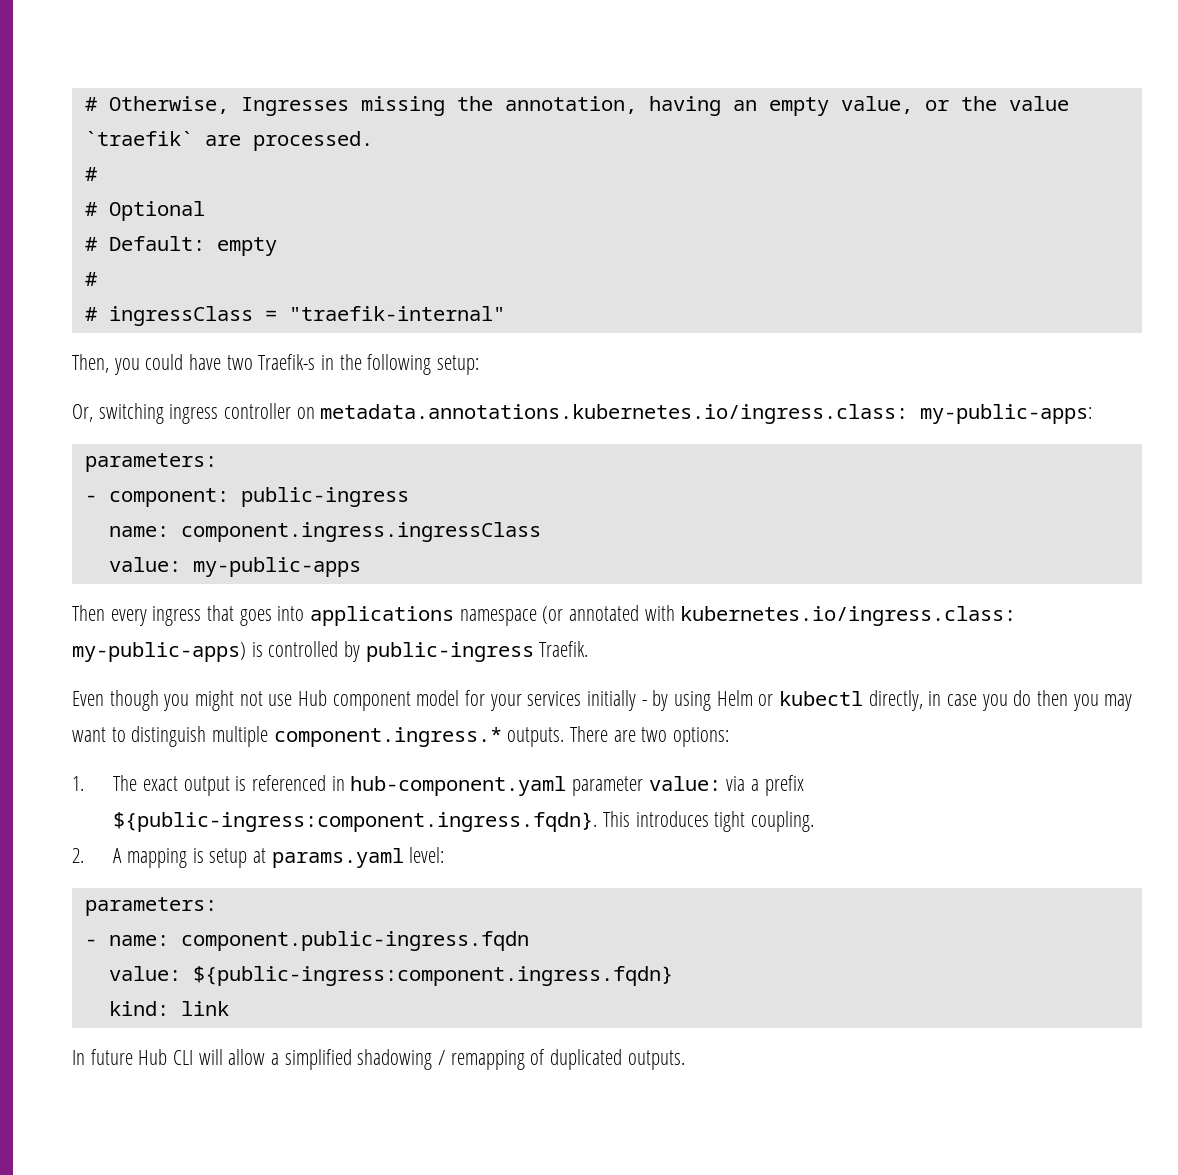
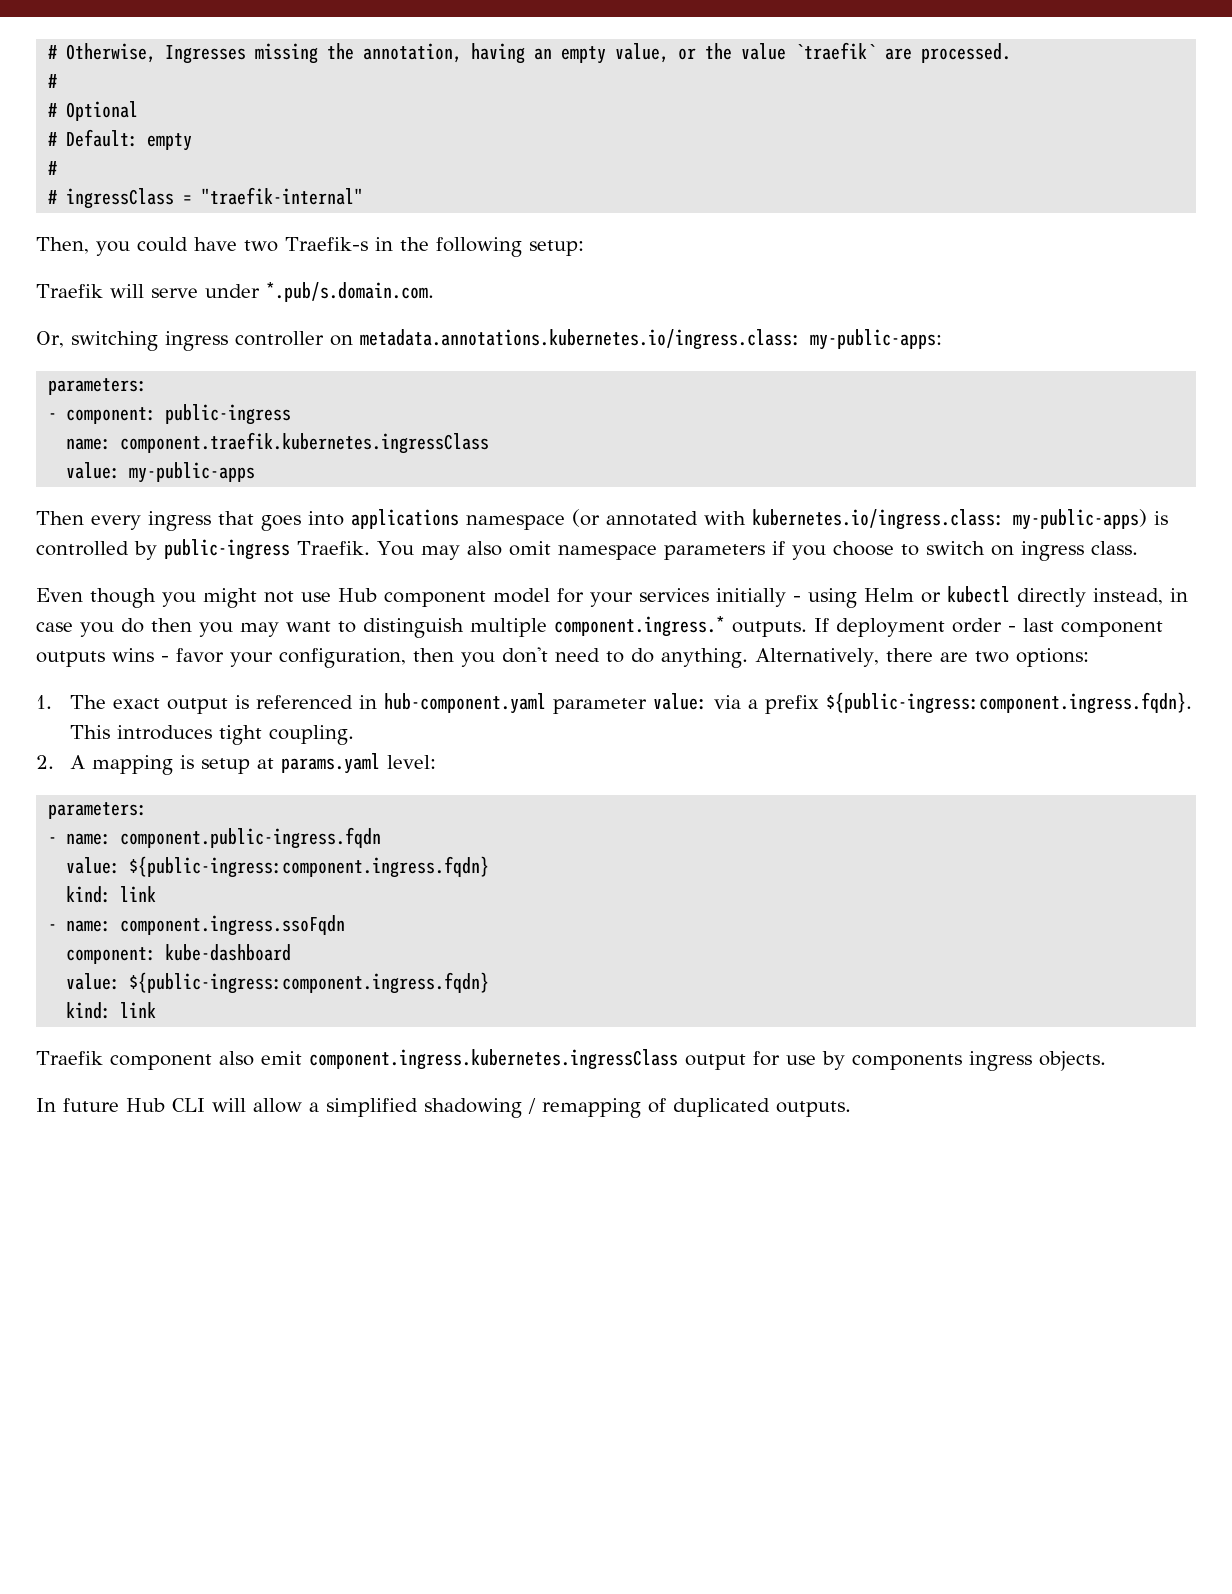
+ Traefik will serve under *.pub/s.domain.com.
- name: component.ingress.ingressClass
+ name: component.traefik.kubernetes.ingressClass
+ You may also omit namespace parameters if you choose to switch on ingress class.
- Even though you might not use Hub component model for your services initially - by using Helm or kubectl directly, in case you do then you may want to distinguish multiple component.ingress.* outputs.
+ Even though you might not use Hub component model for your services initially - using Helm or kubectl directly instead, in case you do then you may want to distinguish multiple component.ingress.* outputs.
- There are two options:
+ If deployment order - last component outputs wins - favor your configuration, then you don't need to do anything. Alternatively, there are two options:
+ - name: component.ingress.ssoFqdn
+ component: kube-dashboard
+ value: ${public-ingress:component.ingress.fqdn}
+ kind: link
+ Traefik component also emit component.ingress.kubernetes.ingressClass output for use by components ingress objects.

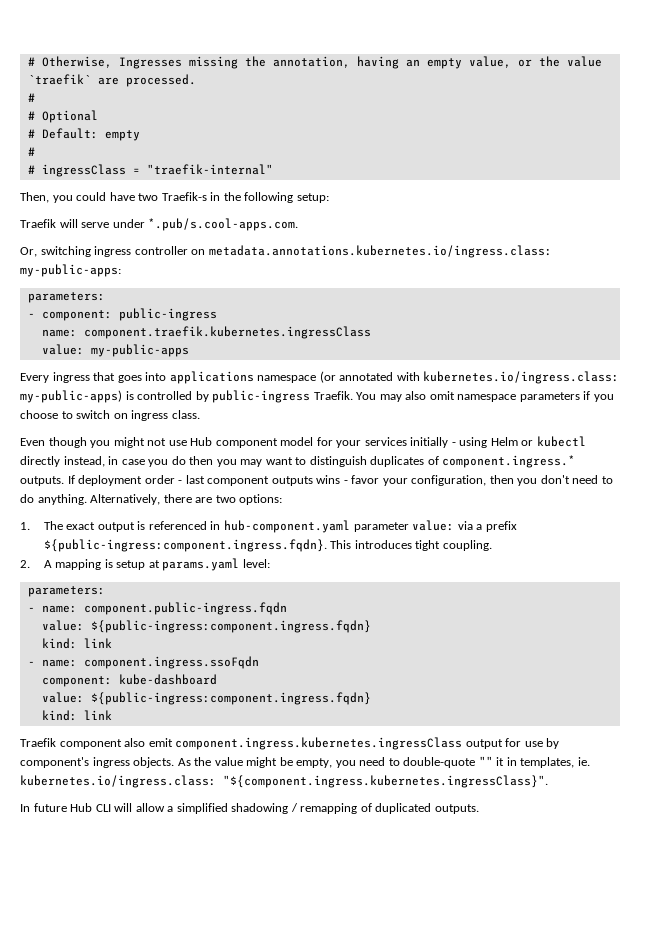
- Traefik will serve under *.pub/s.domain.com.
+ Traefik will serve under *.pub/s.cool-apps.com.
- Then every ingress that goes into applications namespace (or annotated with kubernetes.io/ingress.class: my-public-apps) is controlled by public-ingress Traefik.
+ Every ingress that goes into applications namespace (or annotated with kubernetes.io/ingress.class: my-public-apps) is controlled by public-ingress Traefik.
- Even though you might not use Hub component model for your services initially - using Helm or kubectl directly instead, in case you do then you may want to distinguish multiple component.ingress.* outputs.
+ Even though you might not use Hub component model for your services initially - using Helm or kubectl directly instead, in case you do then you may want to distinguish duplicates of component.ingress.* outputs.
- Traefik component also emit component.ingress.kubernetes.ingressClass output for use by components ingress objects.
+ Traefik component also emit component.ingress.kubernetes.ingressClass output for use by component's ingress objects. As the value might be empty, you need to double-quote "" it in templates, ie. kubernetes.io/ingress.class: "${component.ingress.kubernetes.ingressClass}".

